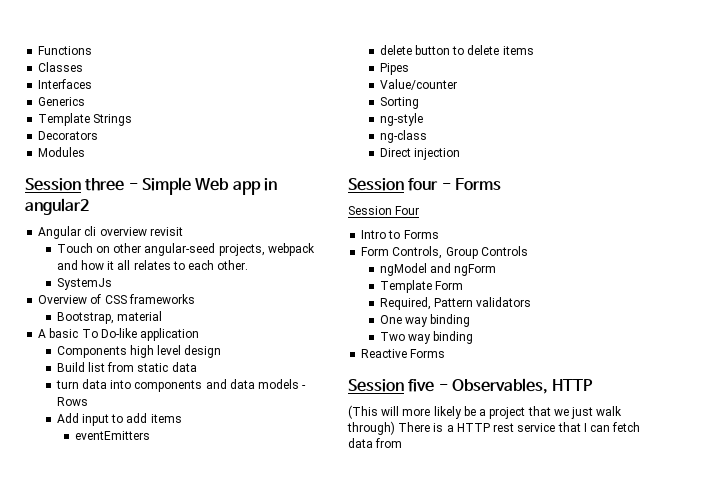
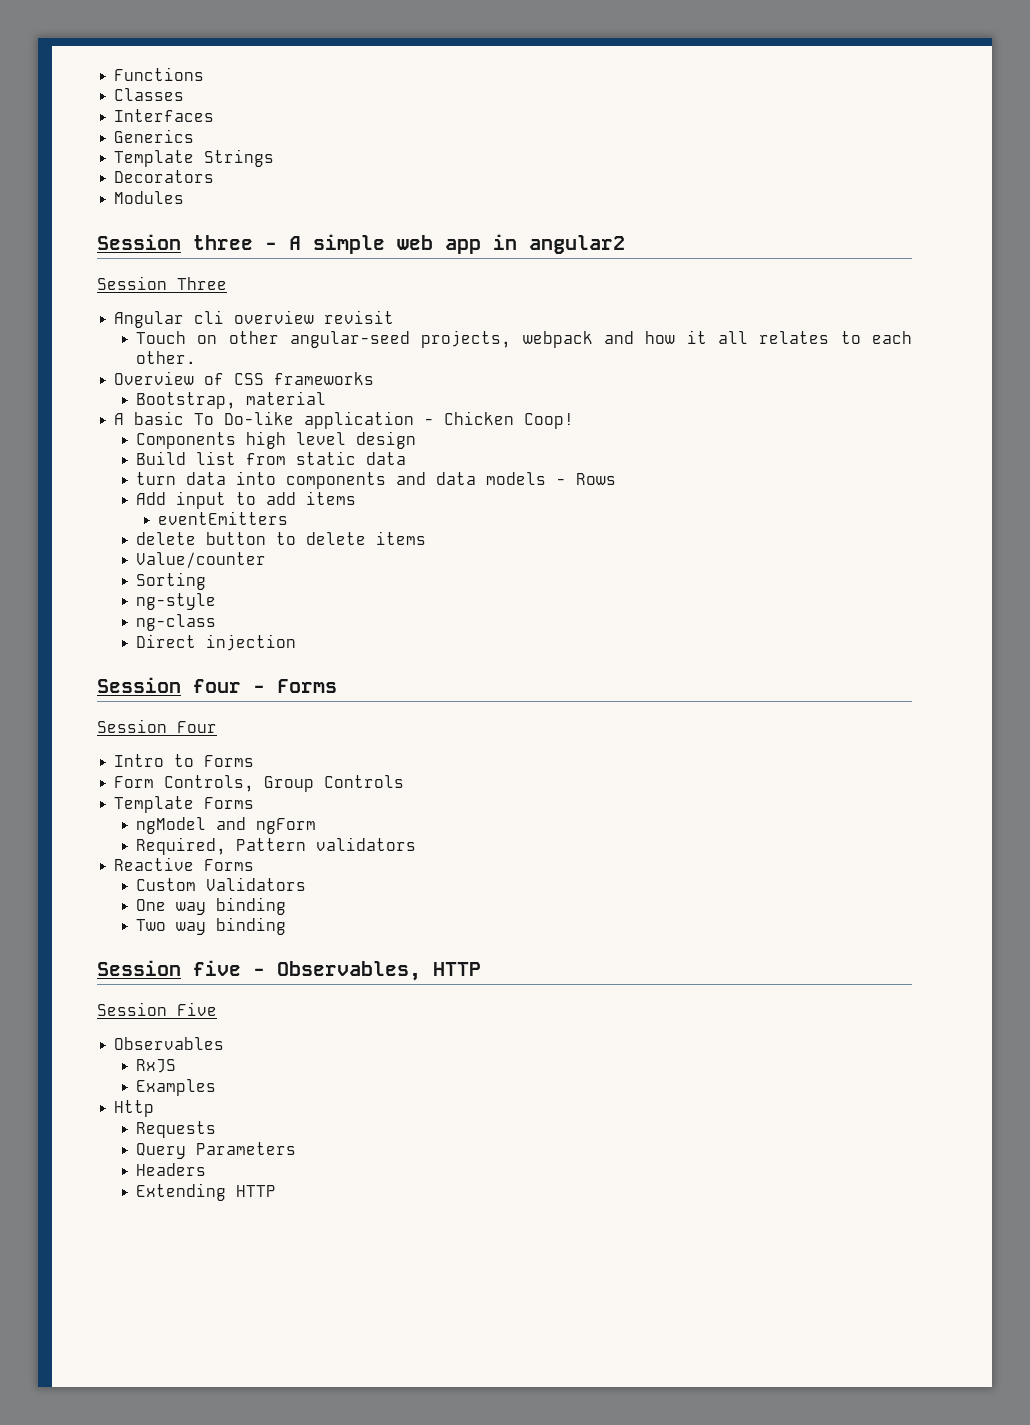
- Session three - Simple Web app in angular2
+ Session three - A simple web app in angular2
+ Session Three
- SystemJs
- A basic To Do-like application
+ A basic To Do-like application - Chicken Coop!
- Pipes
+ Template Forms
- Template Form
+ Reactive Forms
+ Custom Validators
- Reactive Forms
- (This will more likely be a project that we just walk through) There is a HTTP rest service that I can fetch data from
+ Session Five
+ Observables
+ RxJS
+ Examples
+ Http
+ Requests
+ Query Parameters
+ Headers
+ Extending HTTP

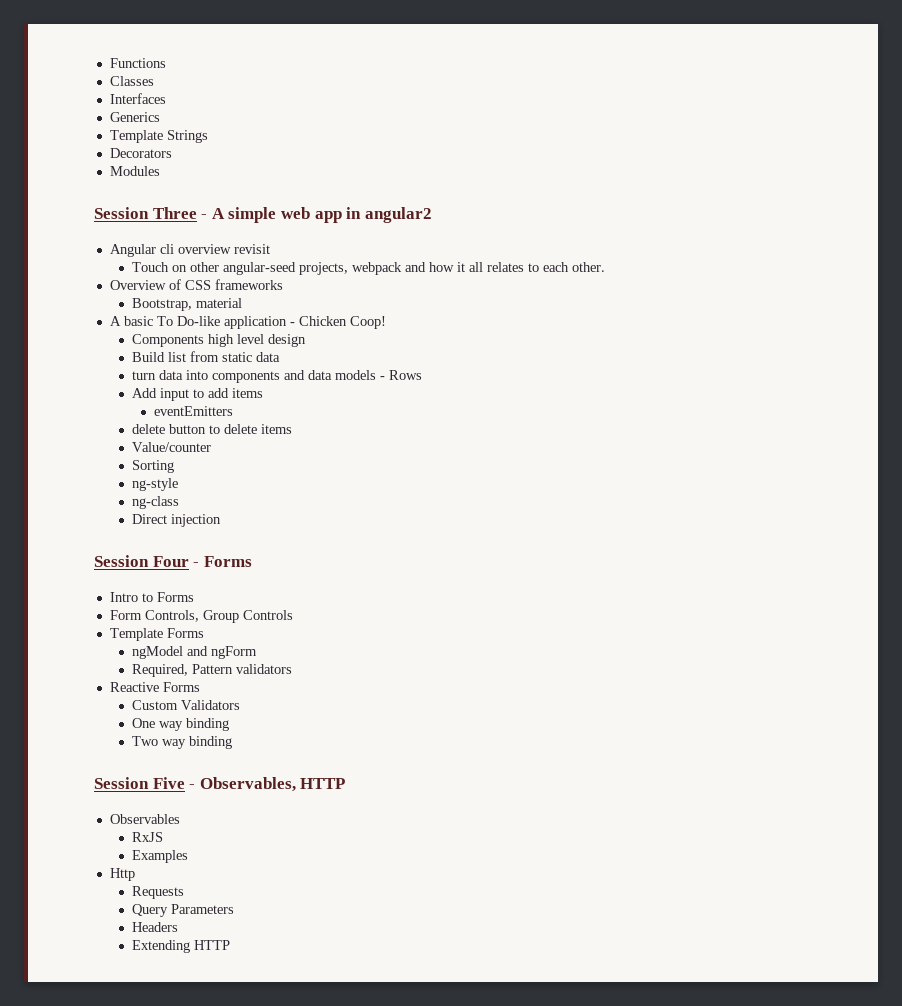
- Session three - A simple web app in angular2
+ Session Three - A simple web app in angular2
- Session Three
- Session four - Forms
+ Session Four - Forms
- Session Four
- Session five - Observables, HTTP
+ Session Five - Observables, HTTP
- Session Five

